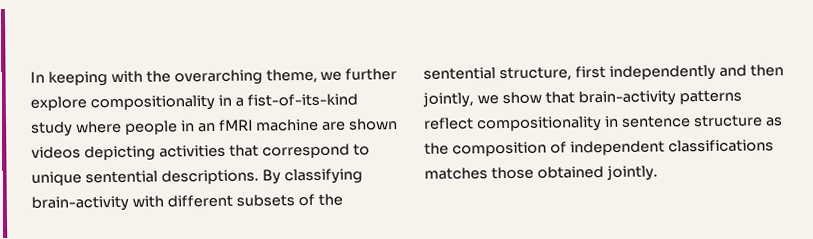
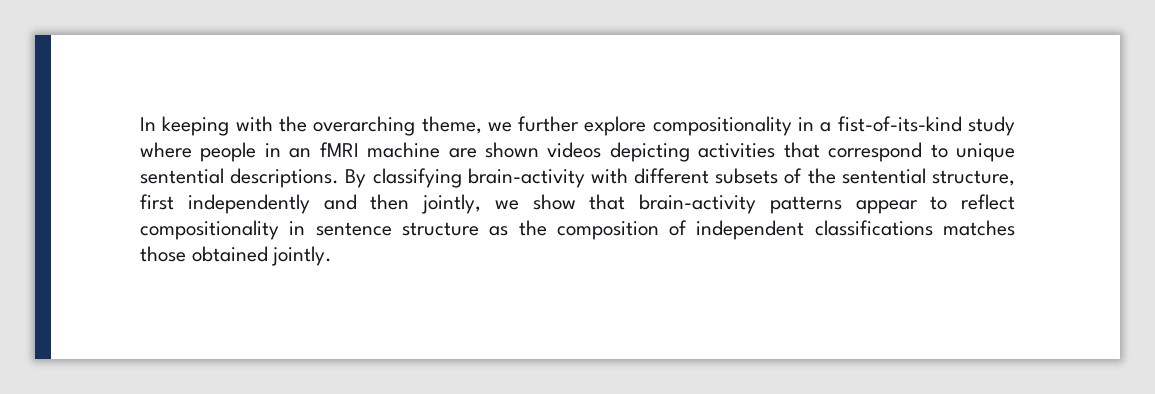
- By classifying brain-activity with different subsets of the sentential structure, first independently and then jointly, we show that brain-activity patterns reflect compositionality in sentence structure as the composition of independent classifications matches those obtained jointly.
+ By classifying brain-activity with different subsets of the sentential structure, first independently and then jointly, we show that brain-activity patterns appear to reflect compositionality in sentence structure as the composition of independent classifications matches those obtained jointly.

